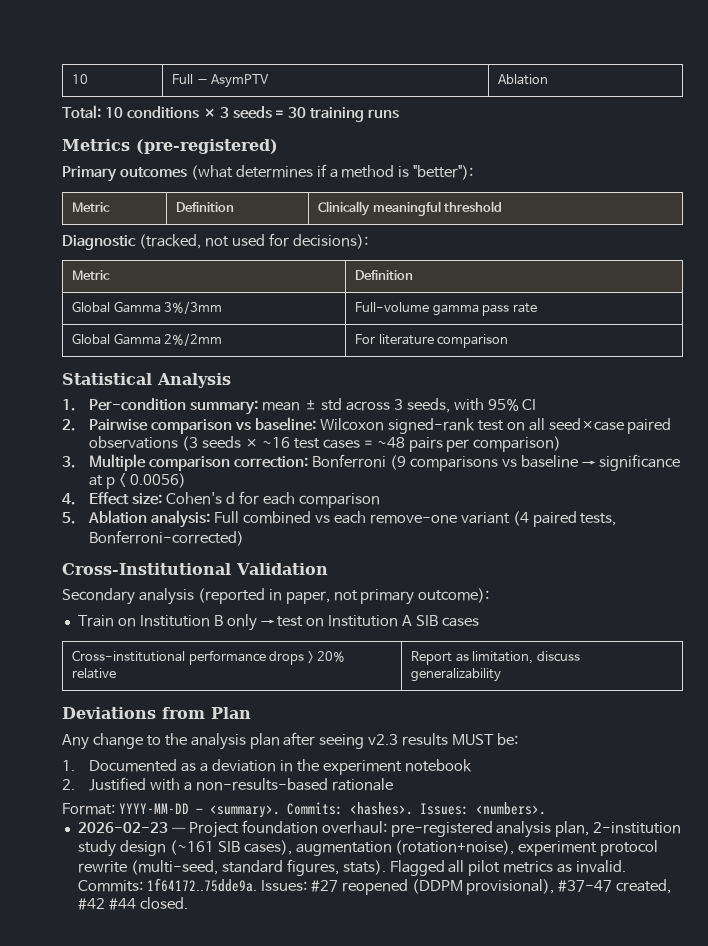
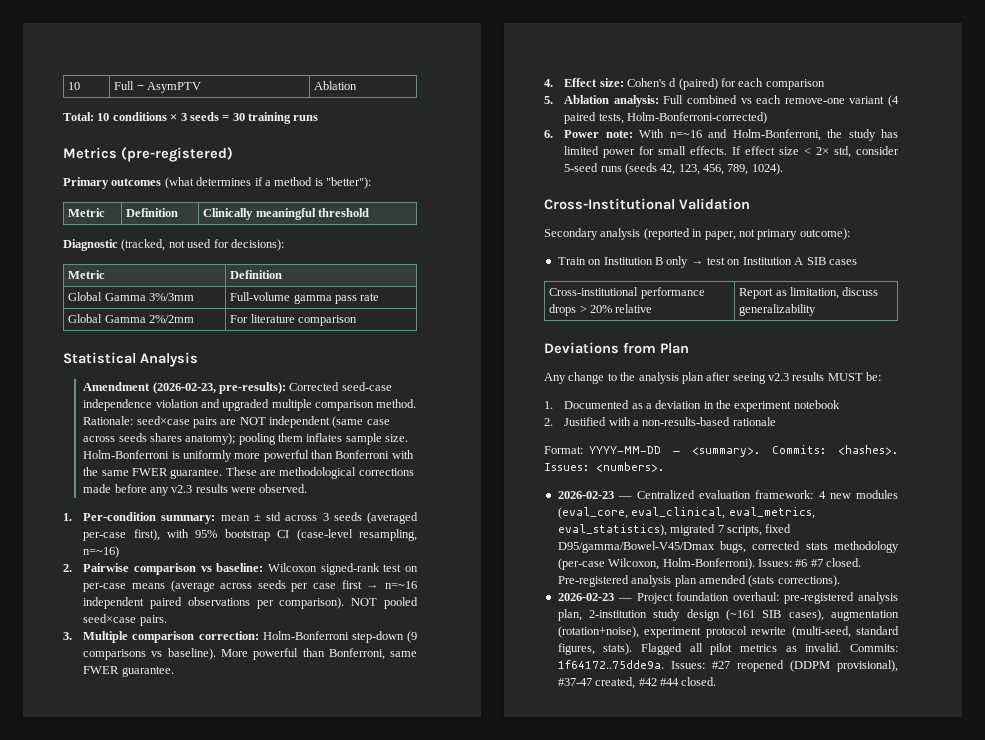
+ Amendment (2026-02-23, pre-results): Corrected seed-case independence violation and upgraded multiple comparison method. Rationale: seed×case pairs are NOT independent (same case across seeds shares anatomy); pooling them inflates sample size. Holm-Bonferroni is uniformly more powerful than Bonferroni with the same FWER guarantee. These are methodological corrections made before any v2.3 results were observed.
- 1. Per-condition summary: mean ± std across 3 seeds, with 95% CI
+ 1. Per-condition summary: mean ± std across 3 seeds (averaged per-case first), with 95% bootstrap CI (case-level resampling, n=~16)
- 2. Pairwise comparison vs baseline: Wilcoxon signed-rank test on all seed×case paired observations (3 seeds × ~16 test cases = ~48 pairs per comparison)
+ 2. Pairwise comparison vs baseline: Wilcoxon signed-rank test on per-case means (average across seeds per case first → n=~16 independent paired observations per comparison). NOT pooled seed×case pairs.
- 3. Multiple comparison correction: Bonferroni (9 comparisons vs baseline → significance at p < 0.0056)
+ 3. Multiple comparison correction: Holm-Bonferroni step-down (9 comparisons vs baseline). More powerful than Bonferroni, same FWER guarantee.
- 4. Effect size: Cohen's d for each comparison
+ 4. Effect size: Cohen's d (paired) for each comparison
- 5. Ablation analysis: Full combined vs each remove-one variant (4 paired tests, Bonferroni-corrected)
+ 5. Ablation analysis: Full combined vs each remove-one variant (4 paired tests, Holm-Bonferroni-corrected)
+ 6. Power note: With n=~16 and Holm-Bonferroni, the study has limited power for small effects. If effect size < 2× std, consider 5-seed runs (seeds 42, 123, 456, 789, 1024).
+ 2026-02-23 — Centralized evaluation framework: 4 new modules (eval_core, eval_clinical, eval_metrics, eval_statistics), migrated 7 scripts, fixed D95/gamma/Bowel-V45/Dmax bugs, corrected stats methodology (per-case Wilcoxon, Holm-Bonferroni). Issues: #6 #7 closed. Pre-registered analysis plan amended (stats corrections).

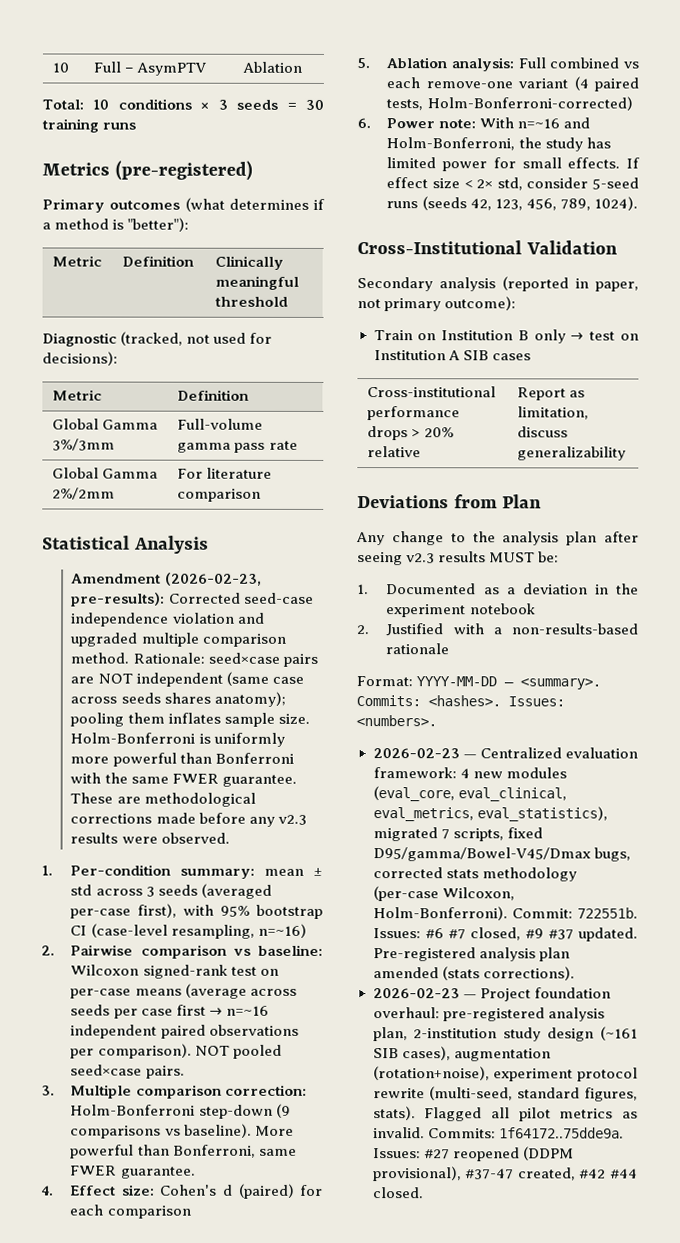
+ Commit: 722551b.
- Issues: #6 #7 closed.
+ Issues: #6 #7 closed, #9 #37 updated.

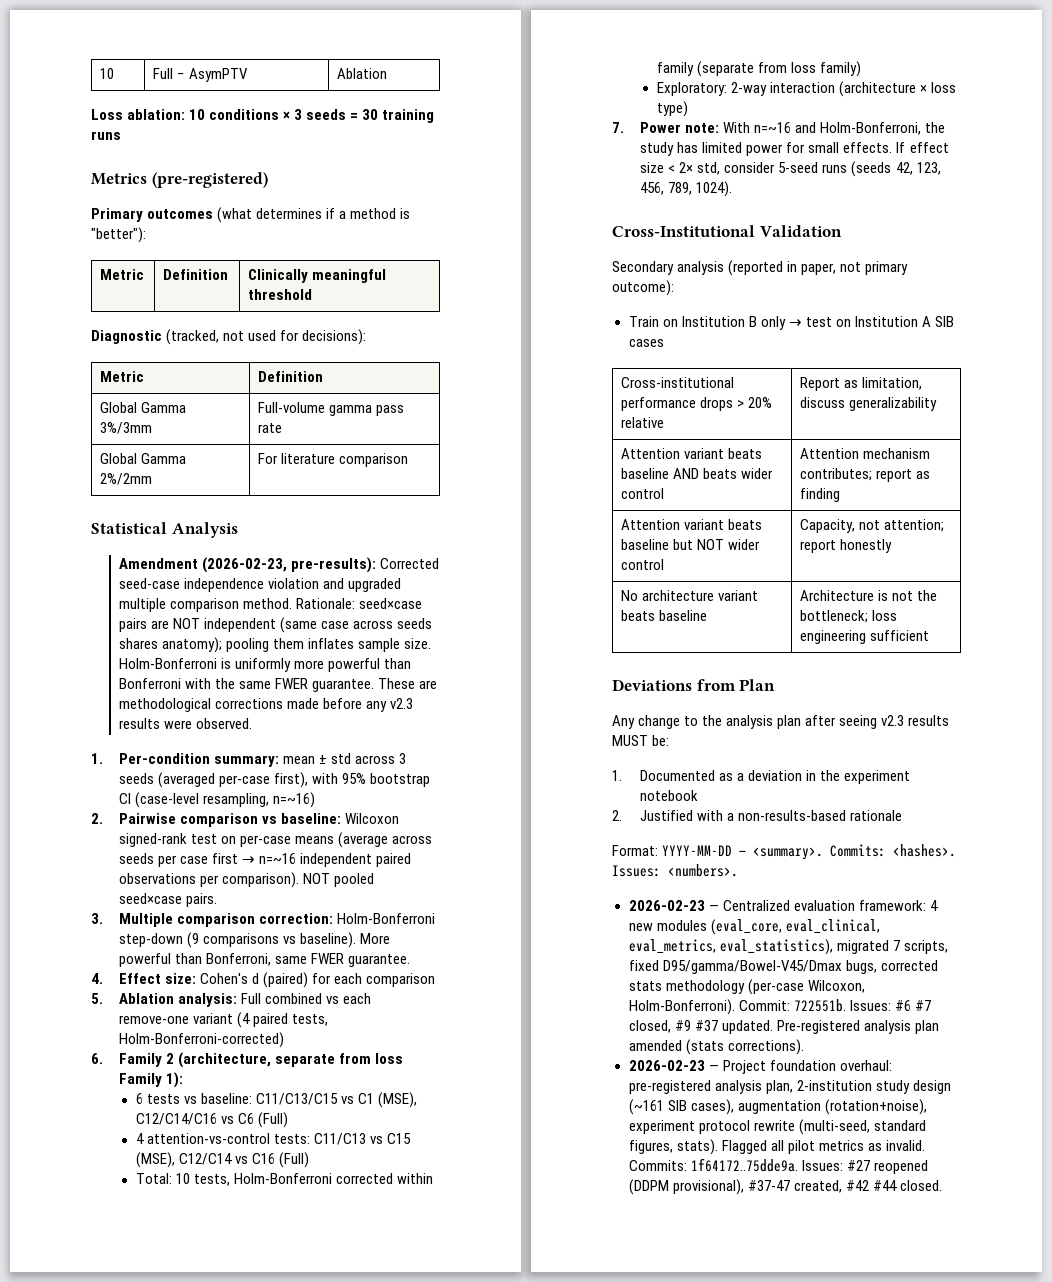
- Total: 10 conditions × 3 seeds = 30 training runs
+ Loss ablation: 10 conditions × 3 seeds = 30 training runs
- 6. Power note: With n=~16 and Holm-Bonferroni, the study has limited power for small effects.
+ 6. Family 2 (architecture, separate from loss Family 1):
+ 6 tests vs baseline: C11/C13/C15 vs C1 (MSE), C12/C14/C16 vs C6 (Full)
+ 4 attention-vs-control tests: C11/C13 vs C15 (MSE), C12/C14 vs C16 (Full)
+ Total: 10 tests, Holm-Bonferroni corrected within family (separate from loss family)
+ Exploratory: 2-way interaction (architecture × loss type)
+ 7. Power note: With n=~16 and Holm-Bonferroni, the study has limited power for small effects.
+ Attention variant beats baseline AND beats wider control | Attention mechanism contributes; report as finding
+ Attention variant beats baseline but NOT wider control | Capacity, not attention; report honestly
+ No architecture variant beats baseline | Architecture is not the bottleneck; loss engineering sufficient

